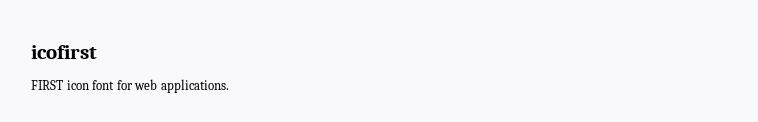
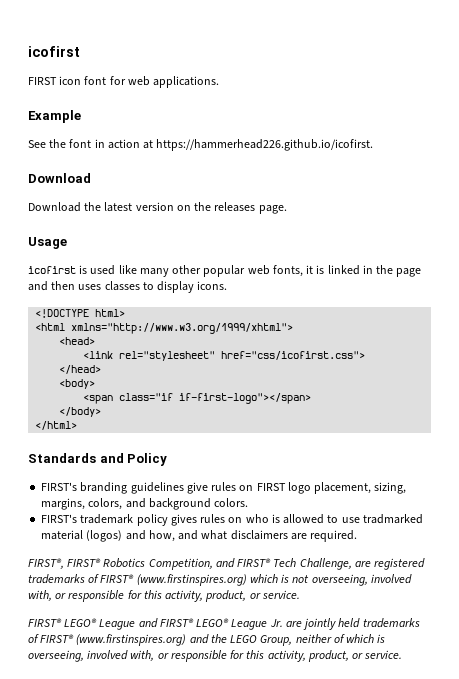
+ Example
+ See the font in action at https://hammerhead226.github.io/icofirst.
+ Download
+ Download the latest version on the releases page.
+ Usage
+ icofirst is used like many other popular web fonts, it is linked in the page and then uses classes to display icons.
+ <!DOCTYPE html>
+ <html xmlns="http://www.w3.org/1999/xhtml">
+ <head>
+ <link rel="stylesheet" href="css/icofirst.css">
+ </head>
+ <body>
+ <span class="if if-first-logo"></span>
+ </body>
+ </html>
+ Standards and Policy
+ FIRST's branding guidelines give rules on FIRST logo placement, sizing, margins, colors, and background colors.
+ FIRST's trademark policy gives rules on who is allowed to use tradmarked material (logos) and how, and what disclaimers are required.
+ FIRST®, FIRST® Robotics Competition, and FIRST® Tech Challenge, are registered trademarks of FIRST® (www.firstinspires.org) which is not overseeing, involved with, or responsible for this activity, product, or service.
+ FIRST® LEGO® League and FIRST® LEGO® League Jr. are jointly held trademarks of FIRST® (www.firstinspires.org) and the LEGO Group, neither of which is overseeing, involved with, or responsible for this activity, product, or service.

